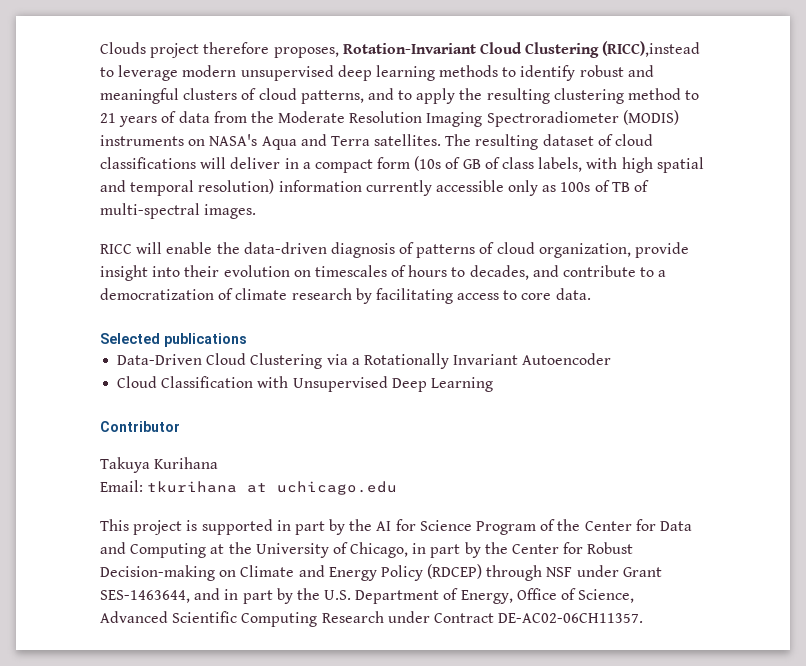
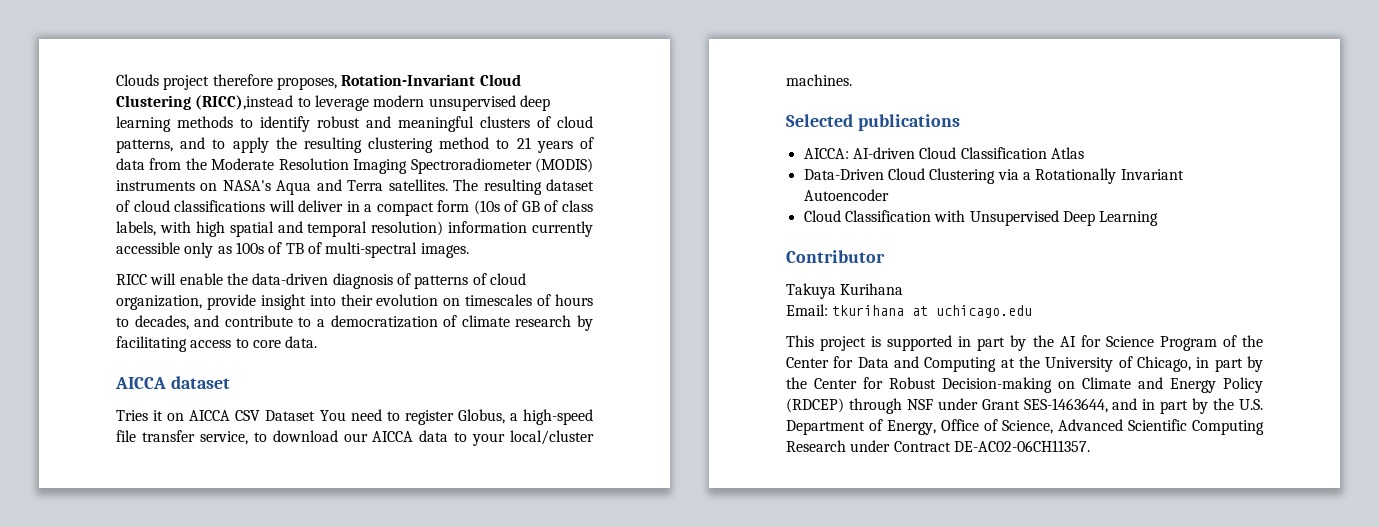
+ AICCA dataset
+ Tries it on AICCA CSV Dataset You need to register Globus, a high-speed file transfer service, to download our AICCA data to your local/cluster machines.
  Selected publications
+ AICCA: AI-driven Cloud Classification Atlas

